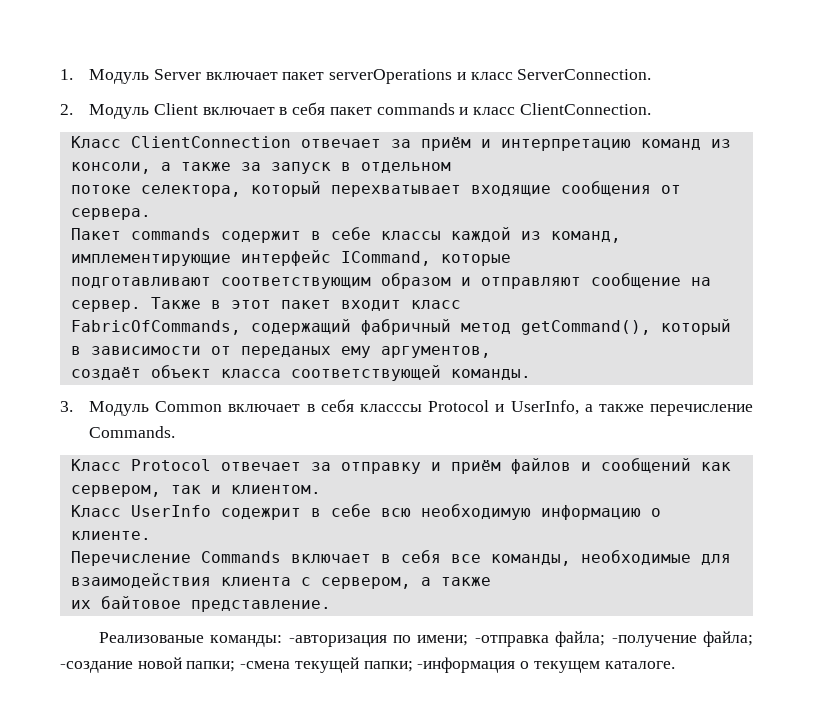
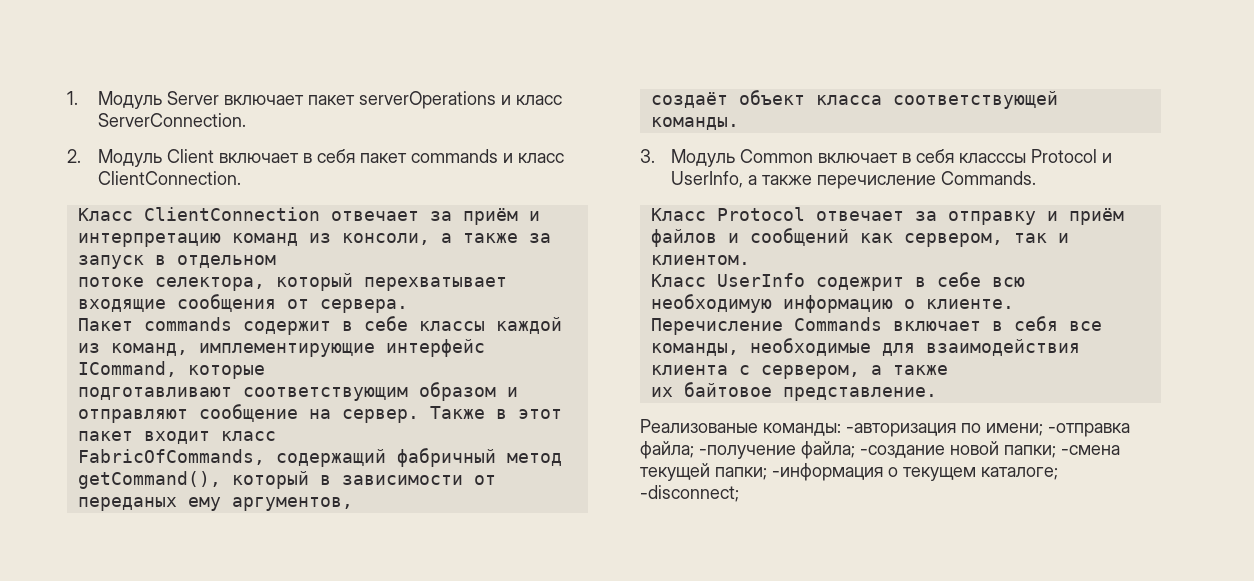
- Реализованые команды: -авторизация по имени; -отправка файла; -получение файла; -создание новой папки; -смена текущей папки; -информация о текущем каталоге.
+ Реализованые команды: -авторизация по имени; -отправка файла; -получение файла; -создание новой папки; -смена текущей папки; -информация о текущем каталоге; -disconnect;

